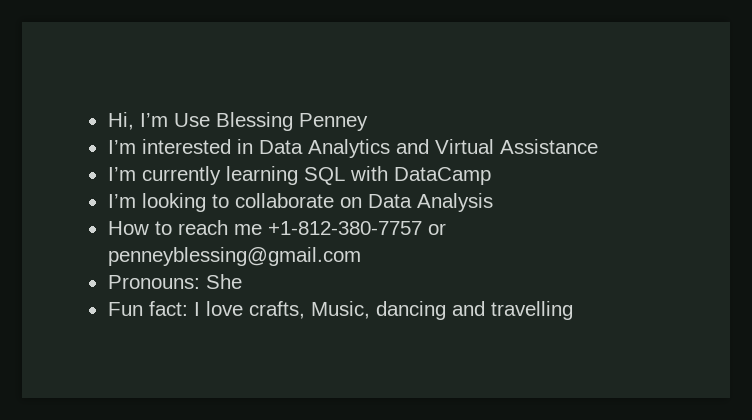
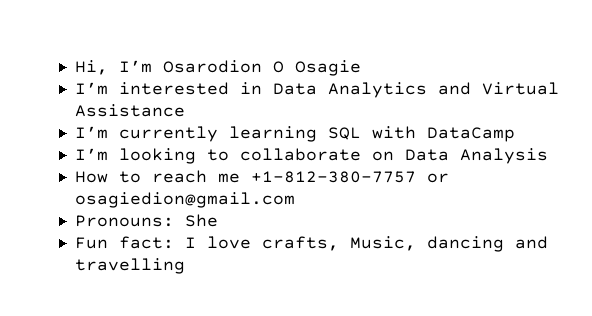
- Hi, I’m Use Blessing Penney
+ Hi, I’m Osarodion O Osagie
- How to reach me +1-812-380-7757 or penneyblessing@gmail.com
+ How to reach me +1-812-380-7757 or osagiedion@gmail.com

